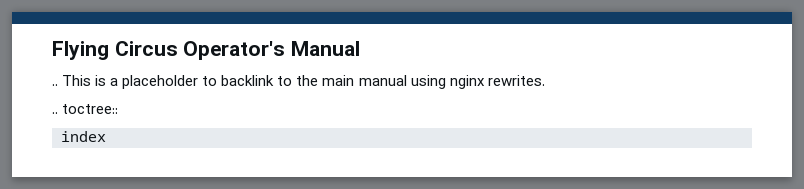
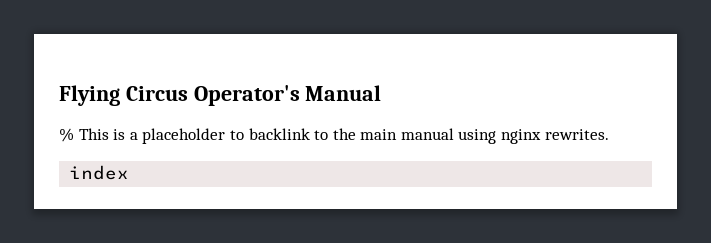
- .. This is a placeholder to backlink to the main manual using nginx rewrites.
+ % This is a placeholder to backlink to the main manual using nginx rewrites.
- .. toctree::

